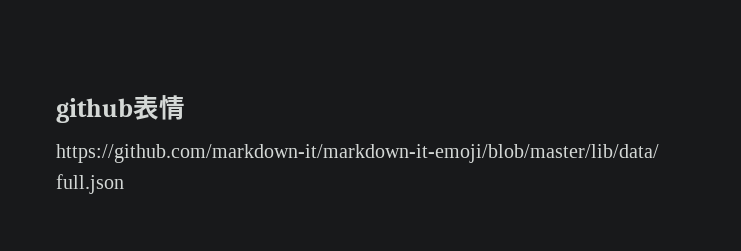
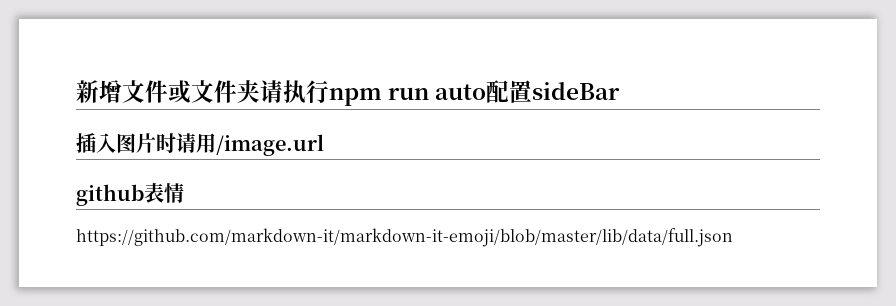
+ 新增文件或文件夹请执行npm run auto配置sideBar
+ 插入图片时请用/image.url

